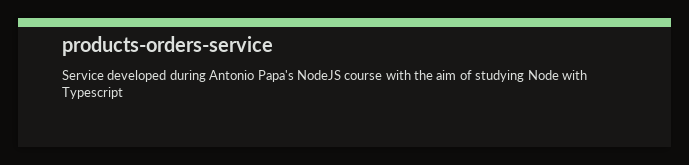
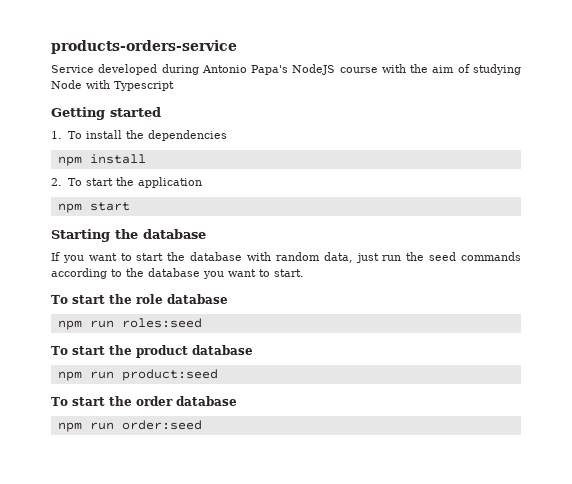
+ Getting started
+ 1. To install the dependencies
+ npm install
+ 2. To start the application
+ npm start
+ Starting the database
+ If you want to start the database with random data, just run the seed commands according to the database you want to start.
+ To start the role database
+ npm run roles:seed
+ To start the product database
+ npm run product:seed
+ To start the order database
+ npm run order:seed

